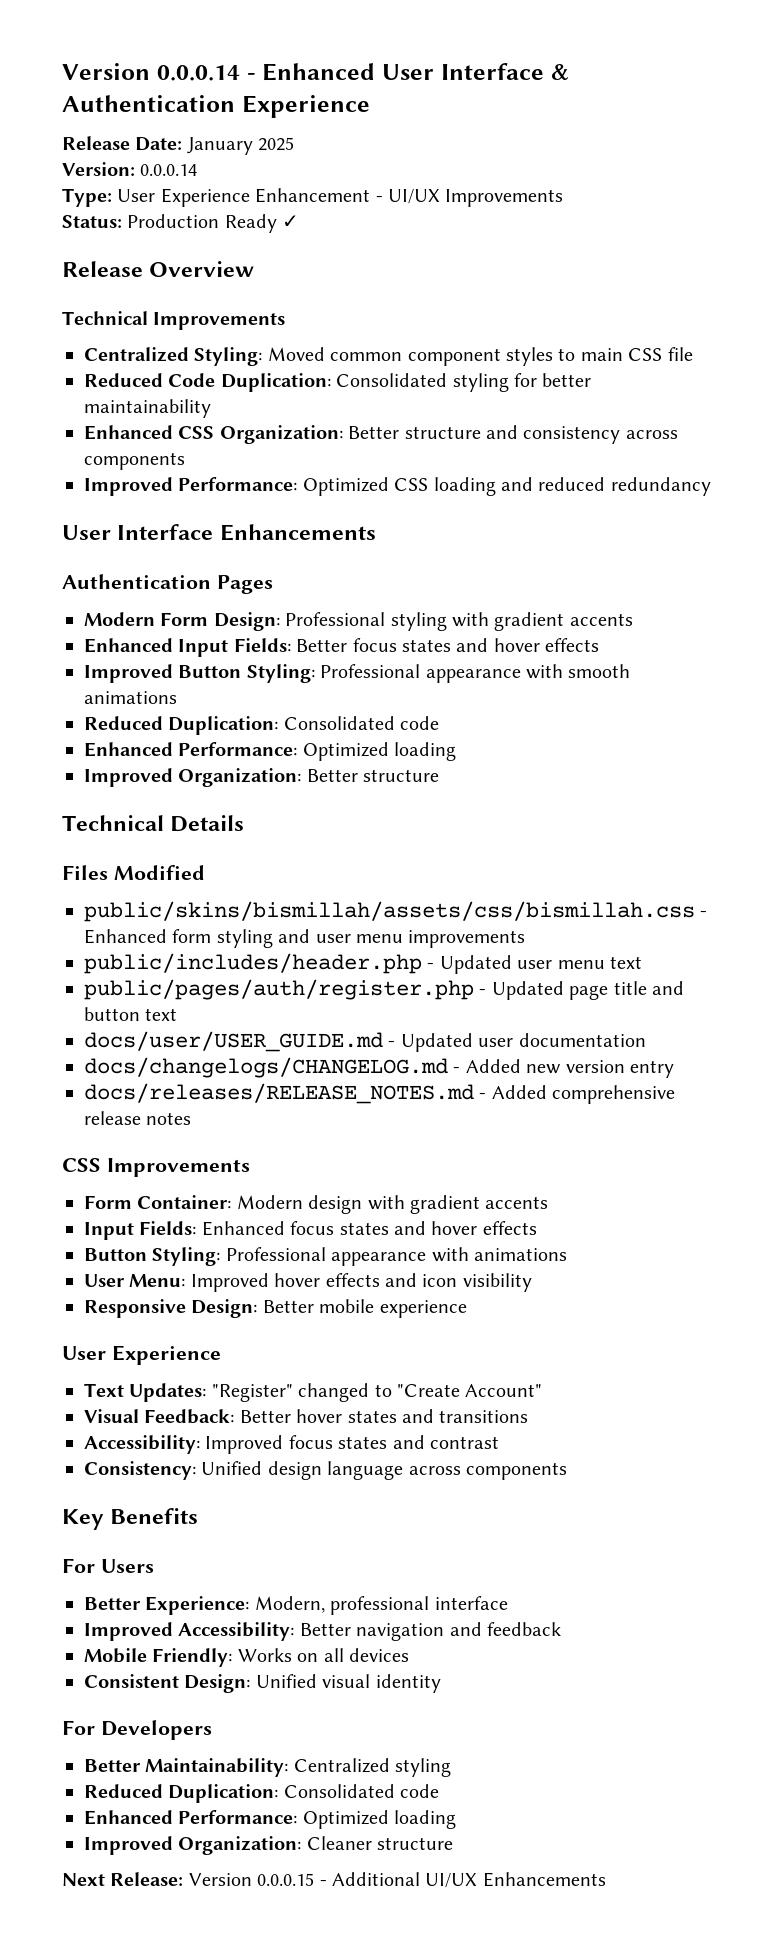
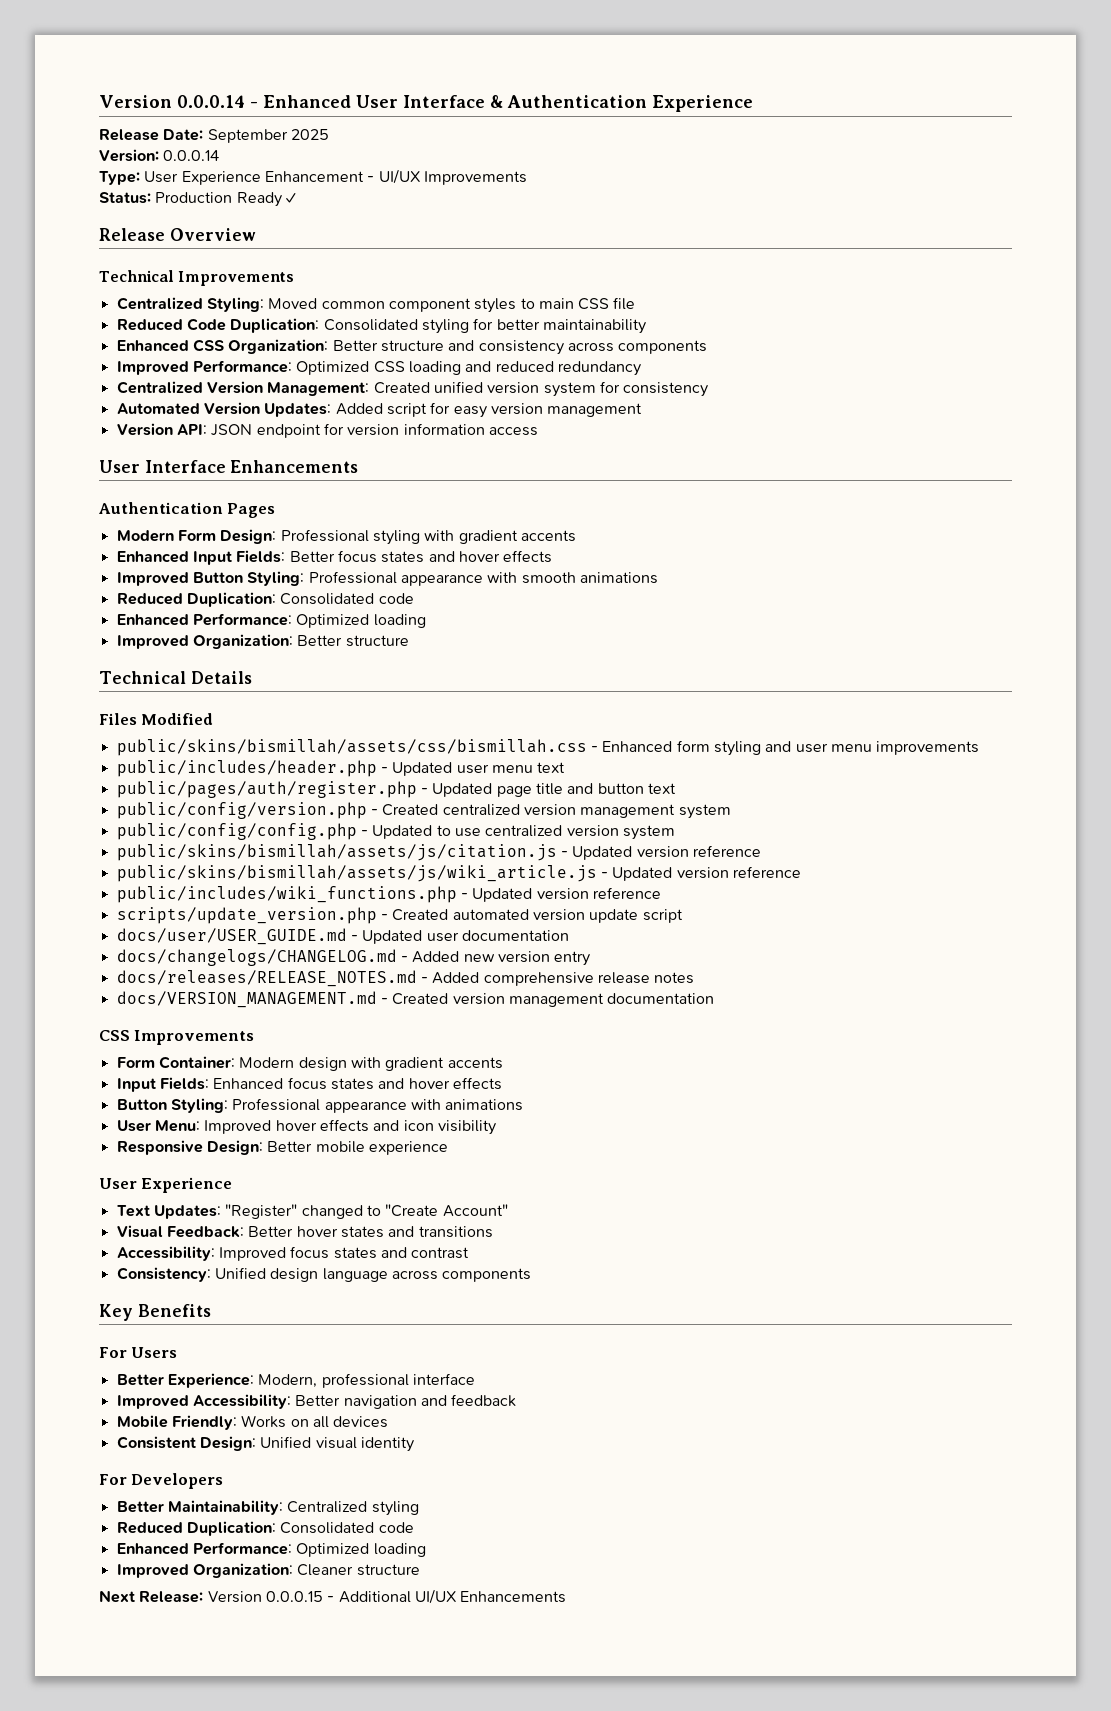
- Release Date: January 2025
+ Release Date: September 2025
+ Centralized Version Management: Created unified version system for consistency
+ Automated Version Updates: Added script for easy version management
+ Version API: JSON endpoint for version information access
+ public/config/version.php - Created centralized version management system
+ public/config/config.php - Updated to use centralized version system
+ public/skins/bismillah/assets/js/citation.js - Updated version reference
+ public/skins/bismillah/assets/js/wiki_article.js - Updated version reference
+ public/includes/wiki_functions.php - Updated version reference
+ scripts/update_version.php - Created automated version update script
+ docs/VERSION_MANAGEMENT.md - Created version management documentation

